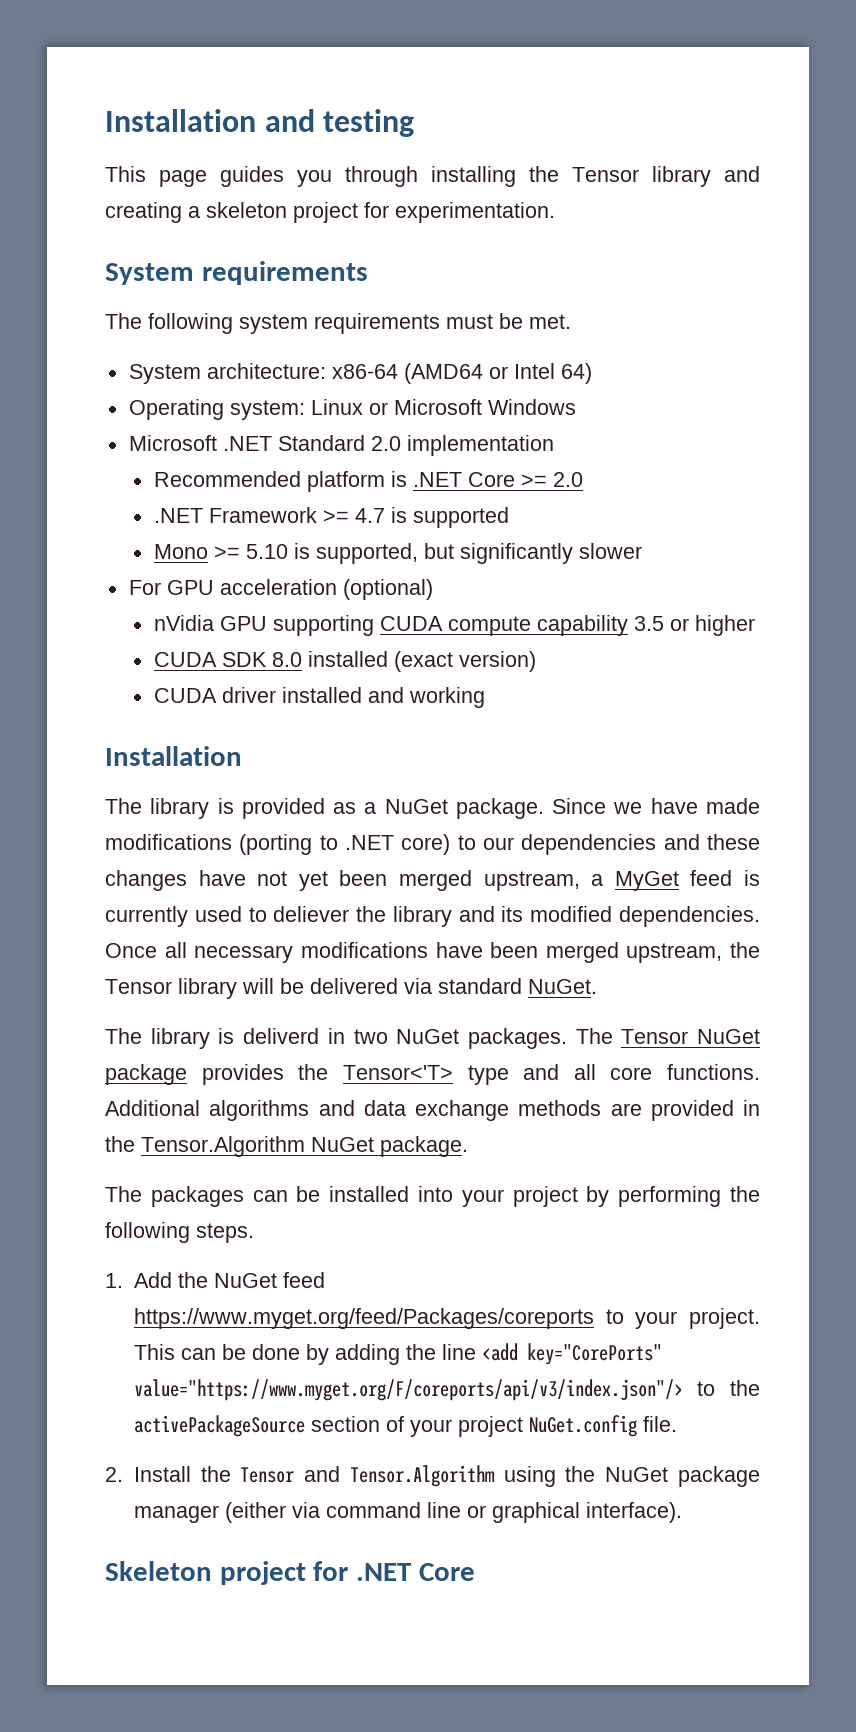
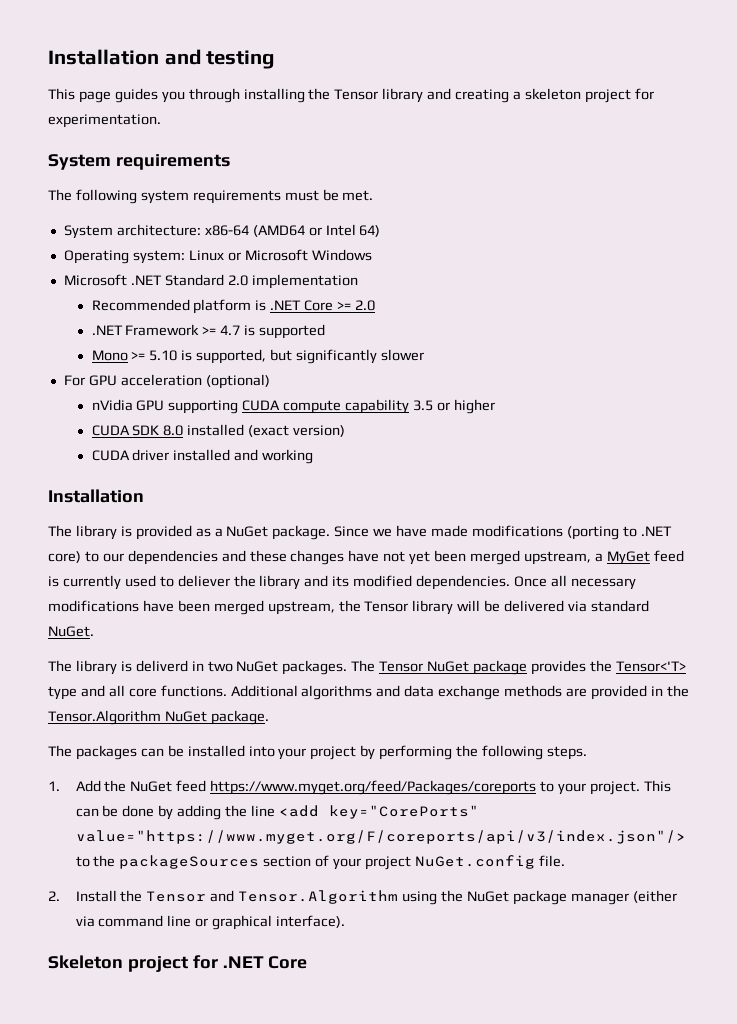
- This can be done by adding the line <add key="CorePorts" value="https://www.myget.org/F/coreports/api/v3/index.json"/> to the activePackageSource section of your project NuGet.config file.
+ This can be done by adding the line <add key="CorePorts" value="https://www.myget.org/F/coreports/api/v3/index.json"/> to the packageSources section of your project NuGet.config file.

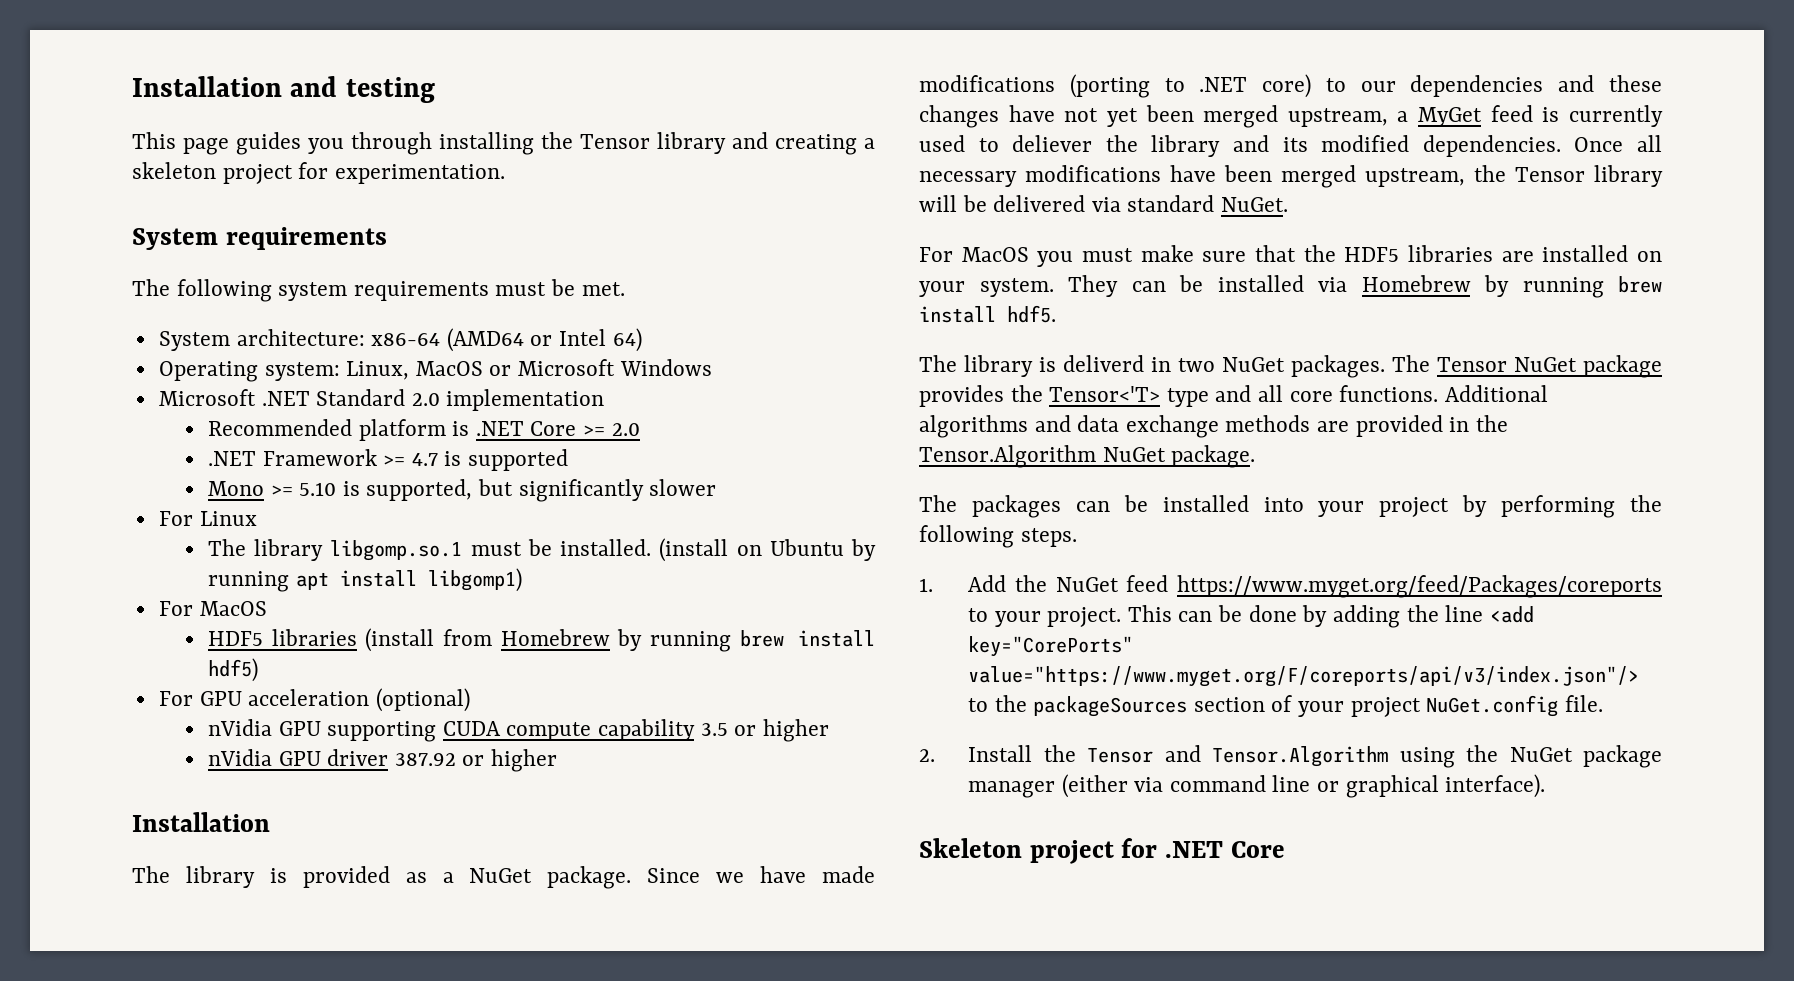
- Operating system: Linux or Microsoft Windows
+ Operating system: Linux, MacOS or Microsoft Windows
+ For Linux
+ The library libgomp.so.1 must be installed. (install on Ubuntu by running apt install libgomp1)
+ For MacOS
+ HDF5 libraries (install from Homebrew by running brew install hdf5)
- CUDA SDK 8.0 installed (exact version)
- CUDA driver installed and working
+ nVidia GPU driver 387.92 or higher
+ For MacOS you must make sure that the HDF5 libraries are installed on your system. They can be installed via Homebrew by running brew install hdf5.

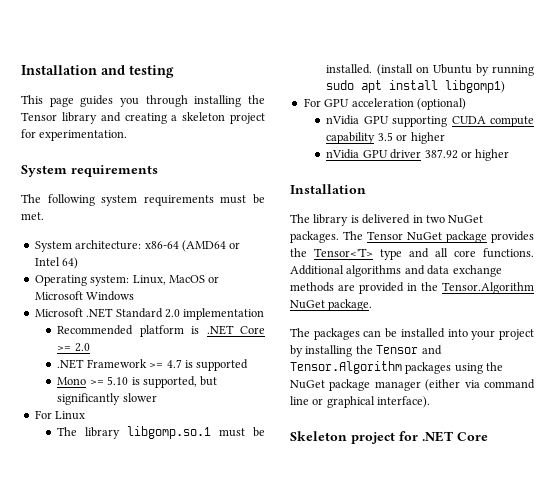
- (install on Ubuntu by running apt install libgomp1)
- For MacOS
- HDF5 libraries (install from Homebrew by running brew install hdf5)
+ (install on Ubuntu by running sudo apt install libgomp1)
- The library is provided as a NuGet package. Since we have made modifications (porting to .NET core) to our dependencies and these changes have not yet been merged upstream, a MyGet feed is currently used to deliever the library and its modified dependencies. Once all necessary modifications have been merged upstream, the Tensor library will be delivered via standard NuGet.
- For MacOS you must make sure that the HDF5 libraries are installed on your system. They can be installed via Homebrew by running brew install hdf5.
- The library is deliverd in two NuGet packages.
+ The library is delivered in two NuGet packages.
- The packages can be installed into your project by performing the following steps.
- 1. Add the NuGet feed https://www.myget.org/feed/Packages/coreports to your project. This can be done by adding the line <add key="CorePorts" value="https://www.myget.org/F/coreports/api/v3/index.json"/> to the packageSources section of your project NuGet.config file.
- 2. Install the Tensor and Tensor.Algorithm using the NuGet package manager (either via command line or graphical interface).
+ The packages can be installed into your project by installing the Tensor and Tensor.Algorithm packages using the NuGet package manager (either via command line or graphical interface).

